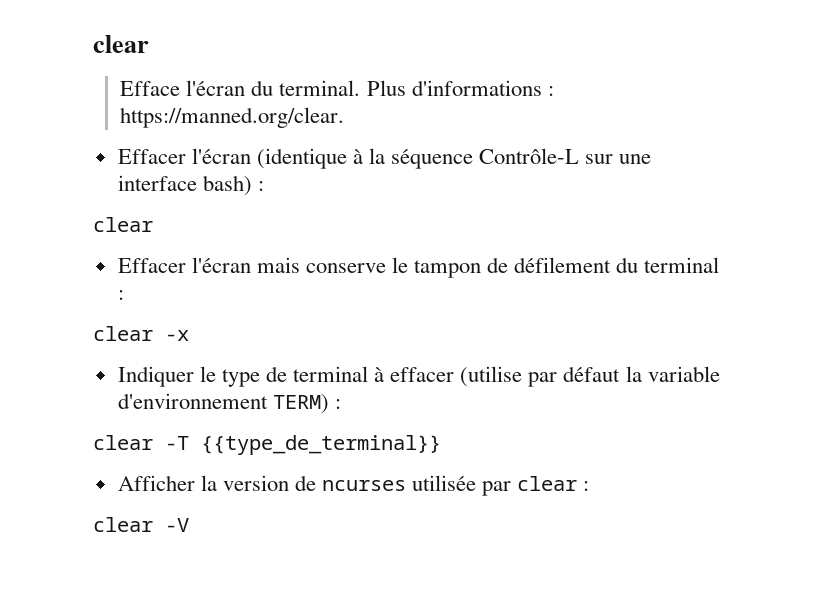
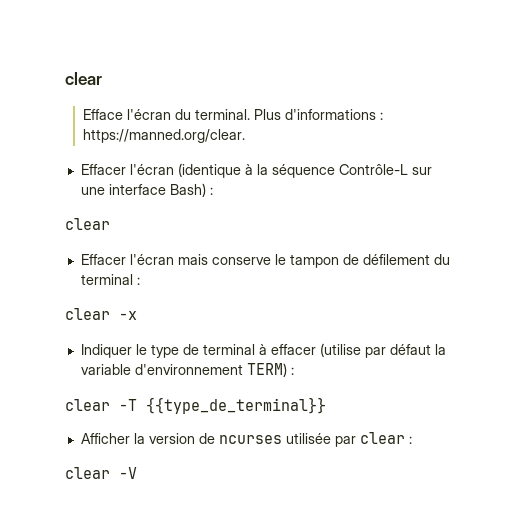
- Effacer l'écran (identique à la séquence Contrôle-L sur une interface bash) :
+ Effacer l'écran (identique à la séquence Contrôle-L sur une interface Bash) :

